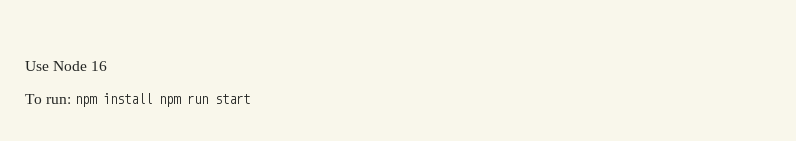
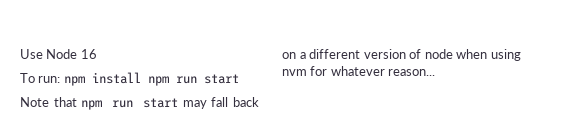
+ Note that npm run start may fall back on a different version of node when using nvm for whatever reason...

